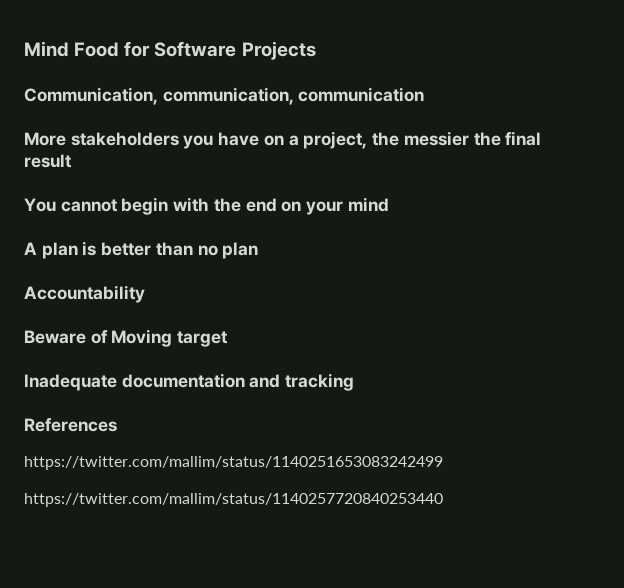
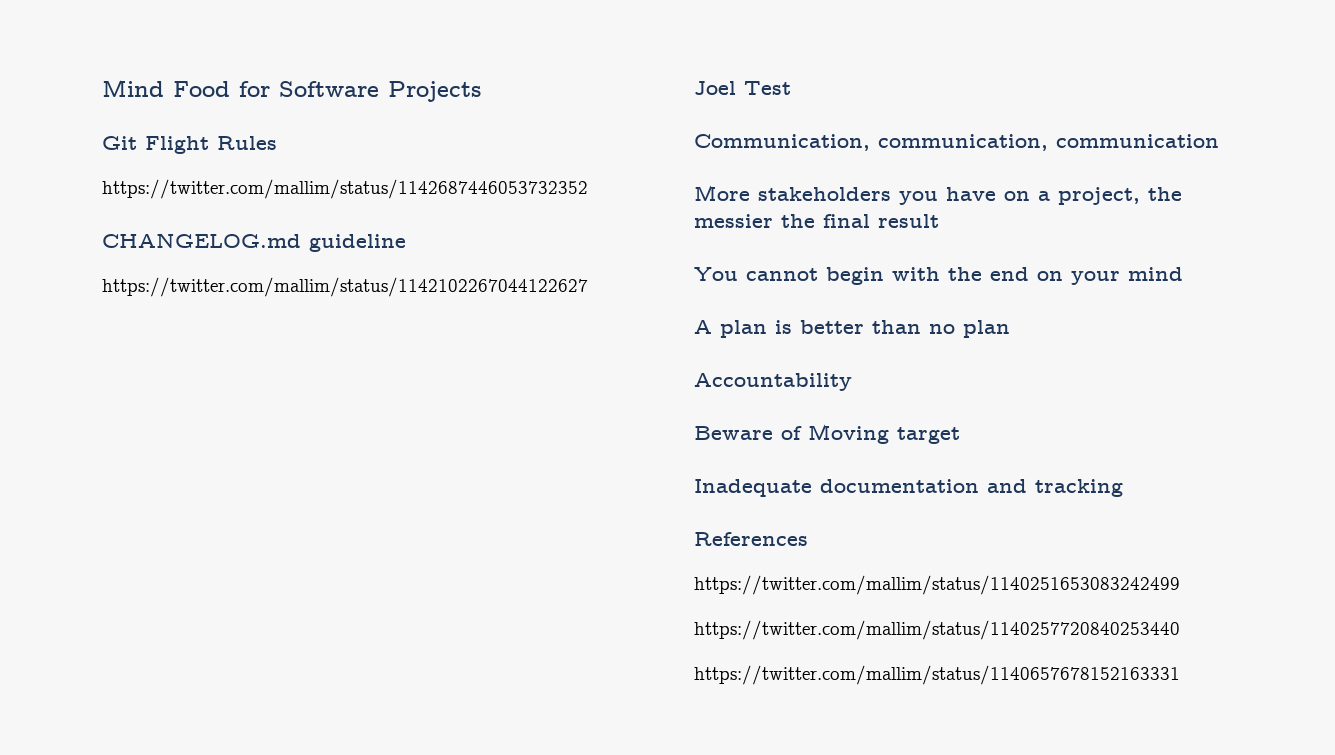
+ Git Flight Rules
+ https://twitter.com/mallim/status/1142687446053732352
+ CHANGELOG.md guideline
+ https://twitter.com/mallim/status/1142102267044122627
+ Joel Test
+ https://twitter.com/mallim/status/1140657678152163331

